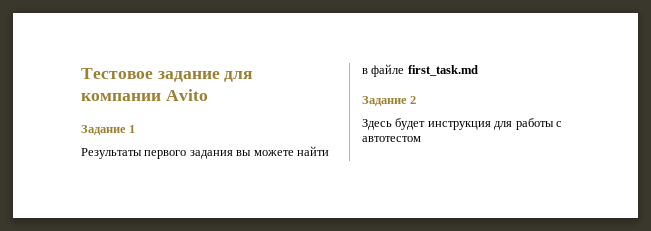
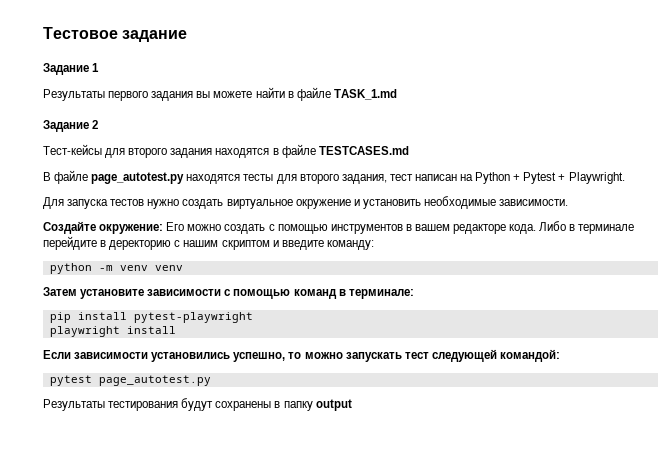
- Тестовое задание для компании Avito
+ Тестовое задание
- Результаты первого задания вы можете найти в файле first_task.md
+ Результаты первого задания вы можете найти в файле TASK_1.md
- Здесь будет инструкция для работы с автотестом
+ Тест-кейсы для второго задания находятся в файле TESTCASES.md
+ В файле page_autotest.py находятся тесты для второго задания, тест написан на Python + Pytest + Playwright.
+ Для запуска тестов нужно создать виртуальное окружение и установить необходимые зависимости.
+ Создайте окружение: Его можно создать с помощью инструментов в вашем редакторе кода. Либо в терминале перейдите в деректорию с нашим скриптом и введите команду:
+ python -m venv venv
+ Затем установите зависимости с помощью команд в терминале:
+ pip install pytest-playwright
+ playwright install
+ Если зависимости установились успешно, то можно запускать тест следующей командой:
+ pytest page_autotest.py
+ Результаты тестирования будут сохранены в папку output

